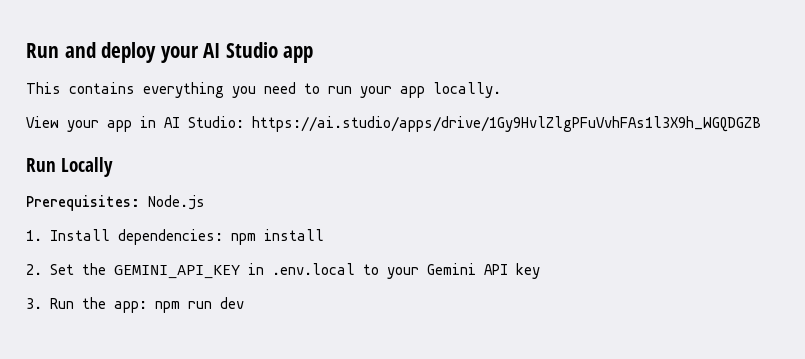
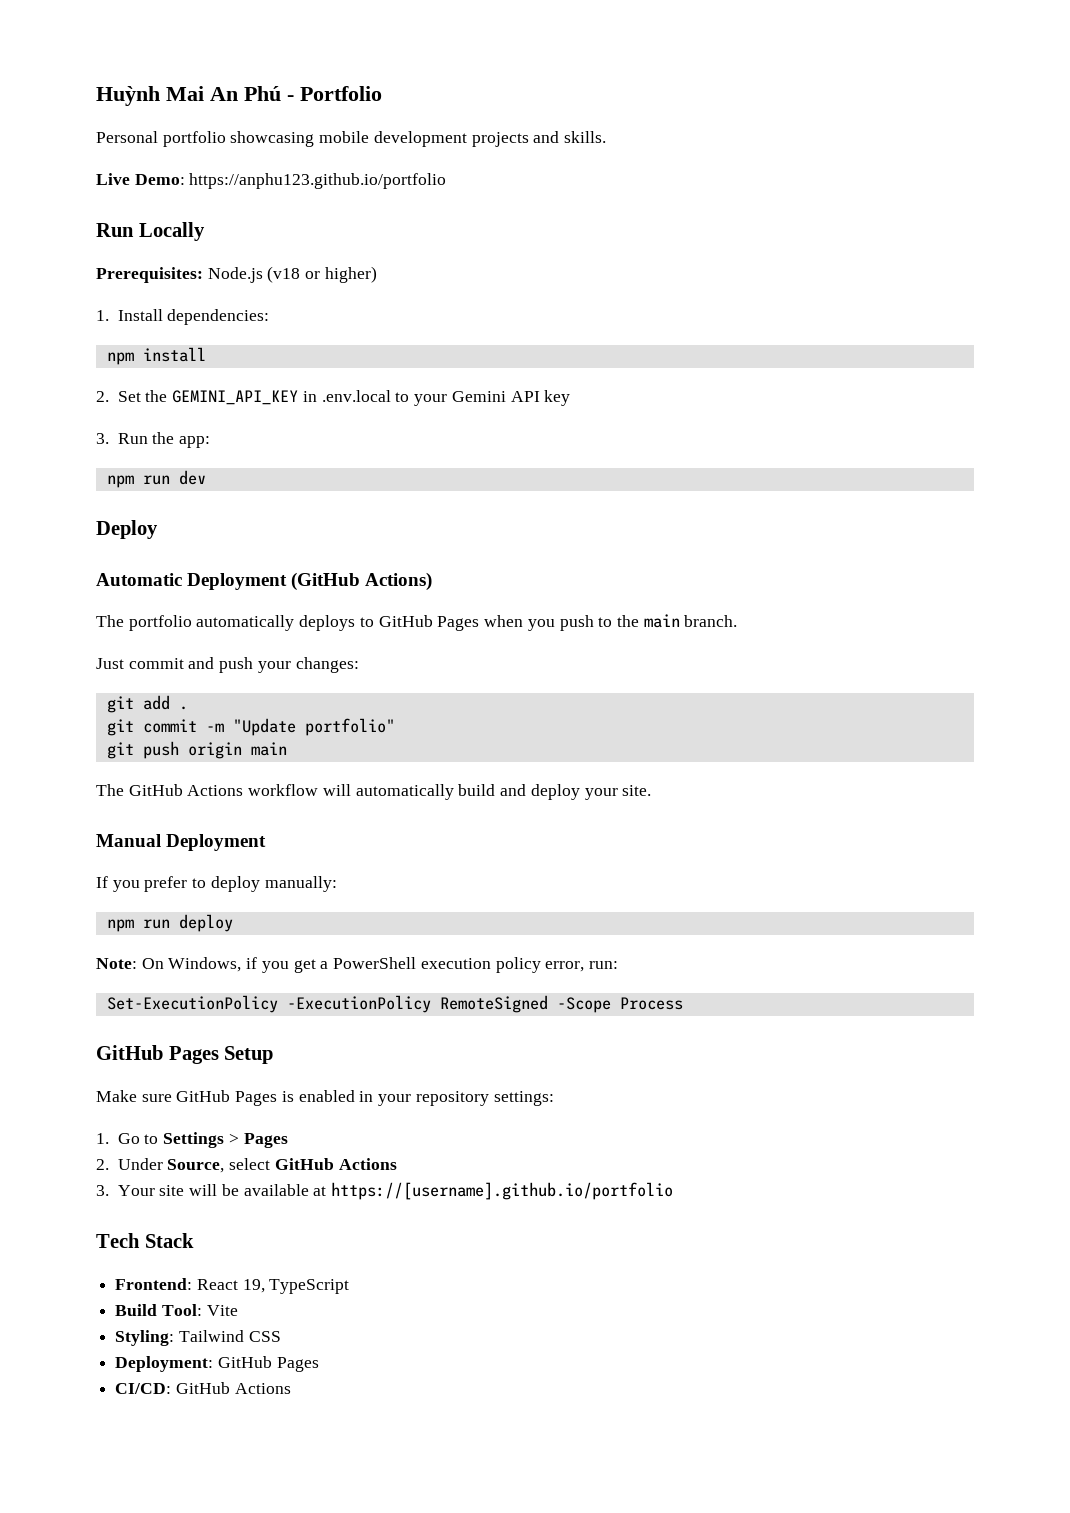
- Run and deploy your AI Studio app
- This contains everything you need to run your app locally.
- View your app in AI Studio: https://ai.studio/apps/drive/1Gy9HvlZlgPFuVvhFAs1l3X9h_WGQDGZB
+ Huỳnh Mai An Phú - Portfolio
+ Personal portfolio showcasing mobile development projects and skills.
+ Live Demo: https://anphu123.github.io/portfolio
- Prerequisites: Node.js
+ Prerequisites: Node.js (v18 or higher)
- 1. Install dependencies: npm install
+ 1. Install dependencies:
+ npm install
- 3. Run the app: npm run dev
+ 3. Run the app:
+ npm run dev
+ Deploy
+ Automatic Deployment (GitHub Actions)
+ The portfolio automatically deploys to GitHub Pages when you push to the main branch.
+ Just commit and push your changes:
+ git add .
+ git commit -m "Update portfolio"
+ git push origin main
+ The GitHub Actions workflow will automatically build and deploy your site.
+ Manual Deployment
+ If you prefer to deploy manually:
+ npm run deploy
+ Note: On Windows, if you get a PowerShell execution policy error, run:
+ Set-ExecutionPolicy -ExecutionPolicy RemoteSigned -Scope Process
+ GitHub Pages Setup
+ Make sure GitHub Pages is enabled in your repository settings:
+ 1. Go to Settings > Pages
+ 2. Under Source, select GitHub Actions
+ 3. Your site will be available at https://[username].github.io/portfolio
+ Tech Stack
+ Frontend: React 19, TypeScript
+ Build Tool: Vite
+ Styling: Tailwind CSS
+ Deployment: GitHub Pages
+ CI/CD: GitHub Actions

